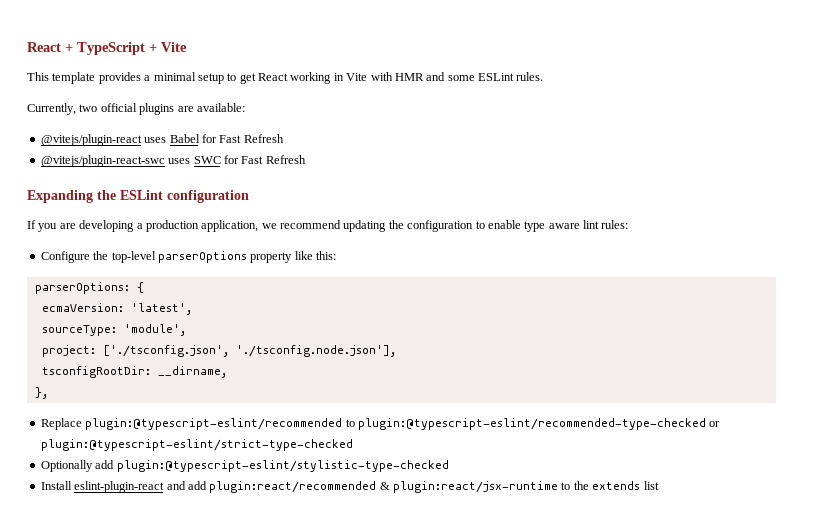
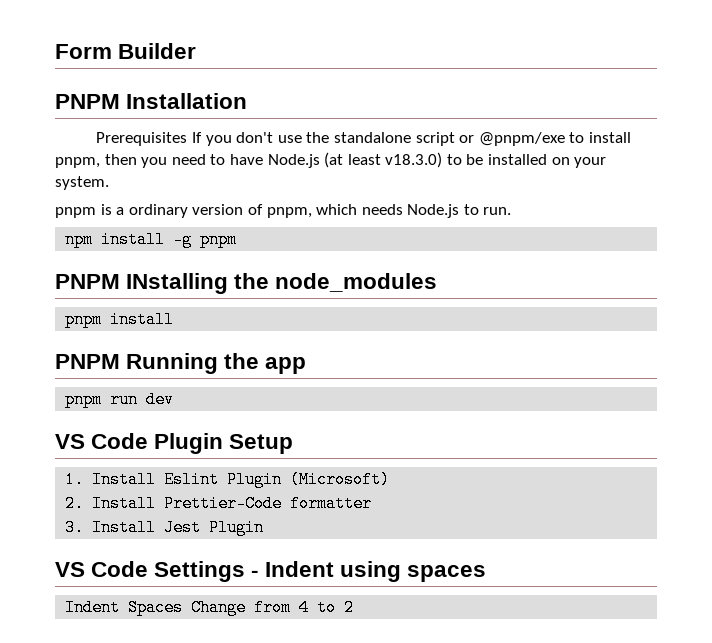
- React + TypeScript + Vite
- This template provides a minimal setup to get React working in Vite with HMR and some ESLint rules.
- Currently, two official plugins are available:
- @vitejs/plugin-react uses Babel for Fast Refresh
- @vitejs/plugin-react-swc uses SWC for Fast Refresh
- Expanding the ESLint configuration
- If you are developing a production application, we recommend updating the configuration to enable type aware lint rules:
- Configure the top-level parserOptions property like this:
- parserOptions: {
- ecmaVersion: 'latest',
- sourceType: 'module',
- project: ['./tsconfig.json', './tsconfig.node.json'],
- tsconfigRootDir: __dirname,
- },
- Replace plugin:@typescript-eslint/recommended to plugin:@typescript-eslint/recommended-type-checked or plugin:@typescript-eslint/strict-type-checked
- Optionally add plugin:@typescript-eslint/stylistic-type-checked
- Install eslint-plugin-react and add plugin:react/recommended & plugin:react/jsx-runtime to the extends list
+ Form Builder
+ PNPM Installation
+ Prerequisites If you don't use the standalone script or @pnpm/exe to install pnpm, then you need to have Node.js (at least v18.3.0) to be installed on your system.
+ pnpm is a ordinary version of pnpm, which needs Node.js to run.
+ npm install -g pnpm
+ PNPM INstalling the node_modules
+ pnpm install
+ PNPM Running the app
+ pnpm run dev
+ VS Code Plugin Setup
+ 1. Install Eslint Plugin (Microsoft)
+ 2. Install Prettier-Code formatter
+ 3. Install Jest Plugin
+ VS Code Settings - Indent using spaces
+ Indent Spaces Change from 4 to 2

